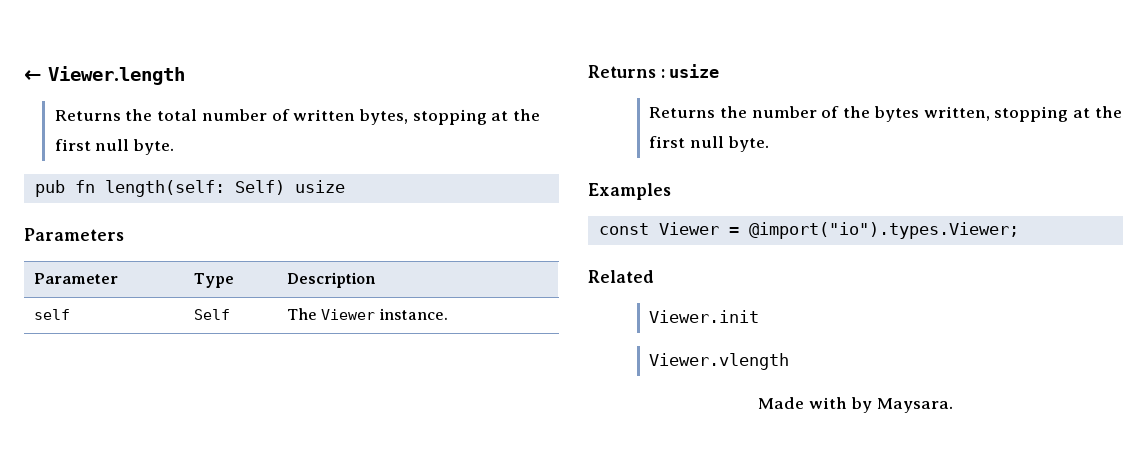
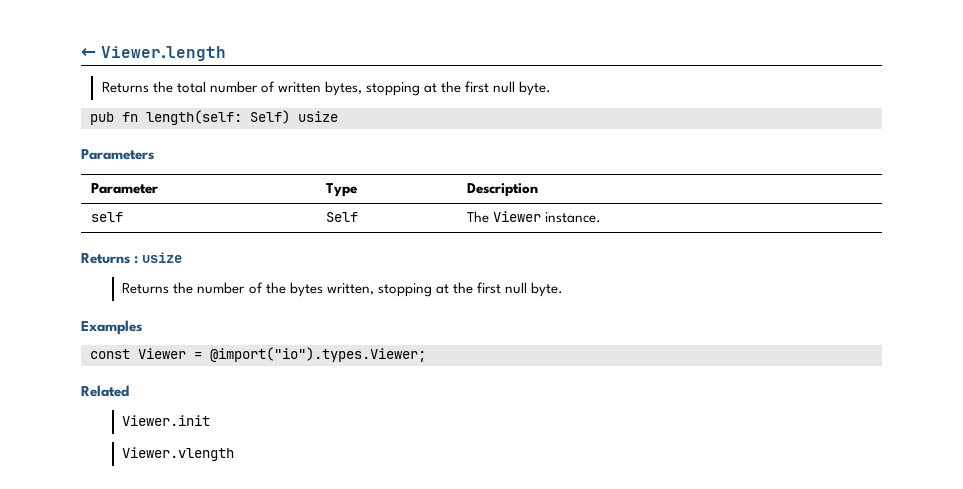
- Made with by Maysara.

